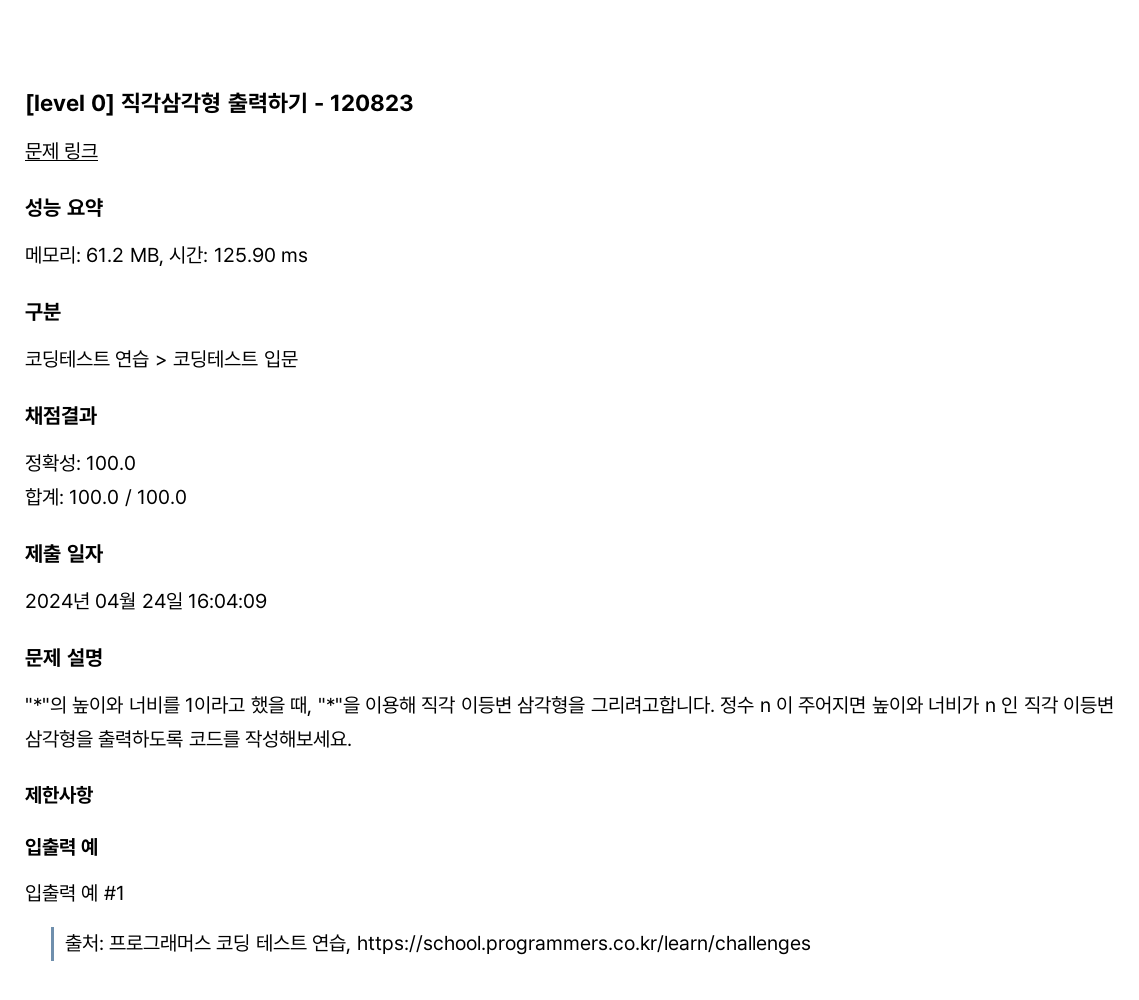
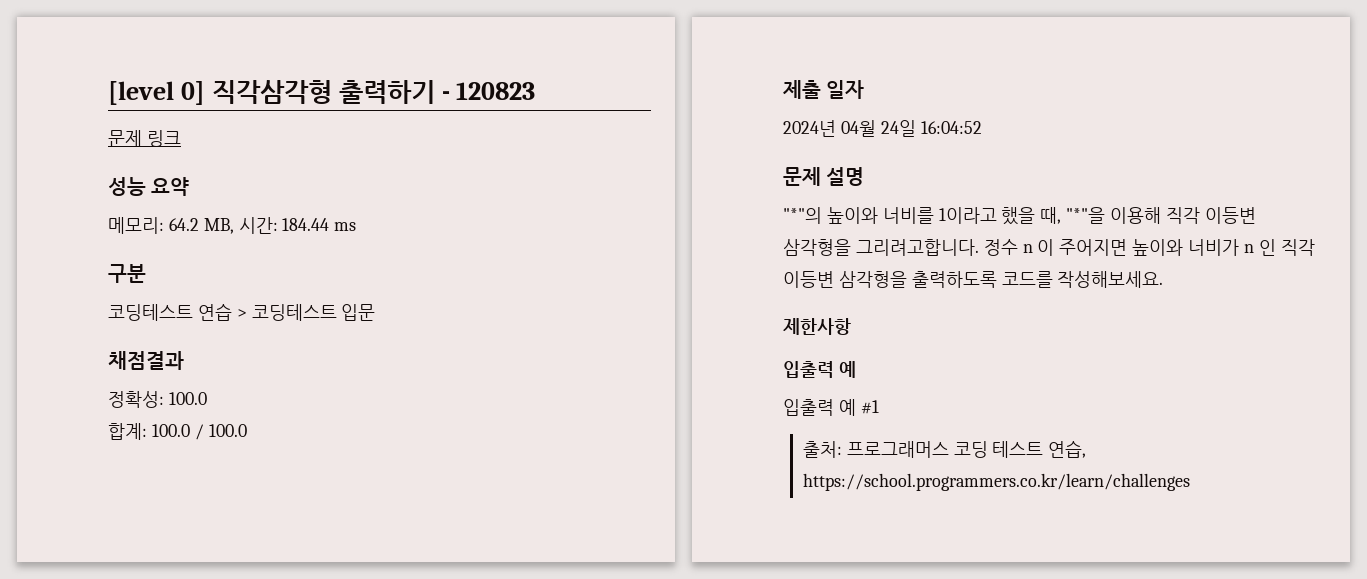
- 메모리: 61.2 MB, 시간: 125.90 ms
+ 메모리: 64.2 MB, 시간: 184.44 ms
- 2024년 04월 24일 16:04:09
+ 2024년 04월 24일 16:04:52

